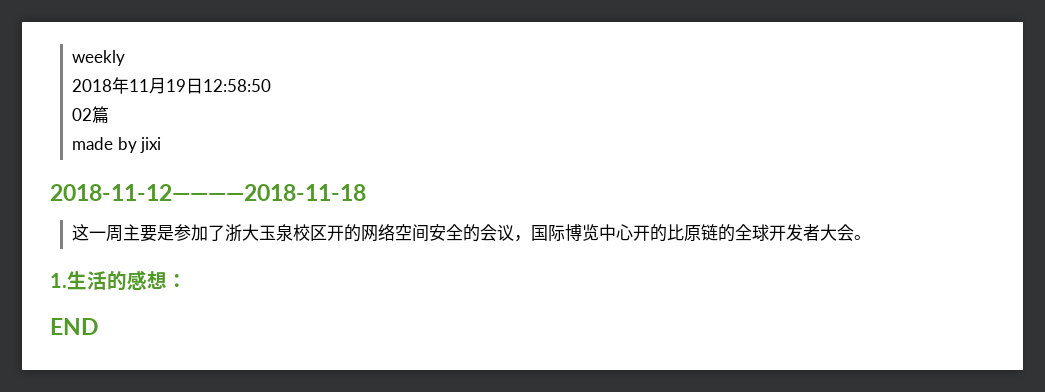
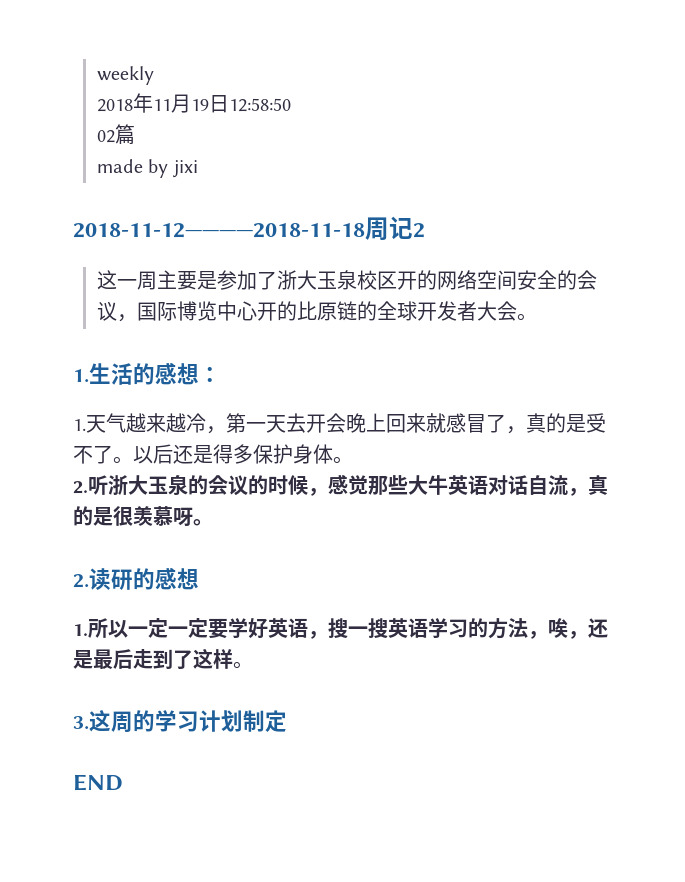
- 2018-11-12————2018-11-18
+ 2018-11-12————2018-11-18周记2
+ 1.天气越来越冷，第一天去开会晚上回来就感冒了，真的是受不了。以后还是得多保护身体。
+ 2.听浙大玉泉的会议的时候，感觉那些大牛英语对话自流，真的是很羡慕呀。
+ 2.读研的感想
+ 1.所以一定一定要学好英语，搜一搜英语学习的方法，唉，还是最后走到了这样。
+ 3.这周的学习计划制定

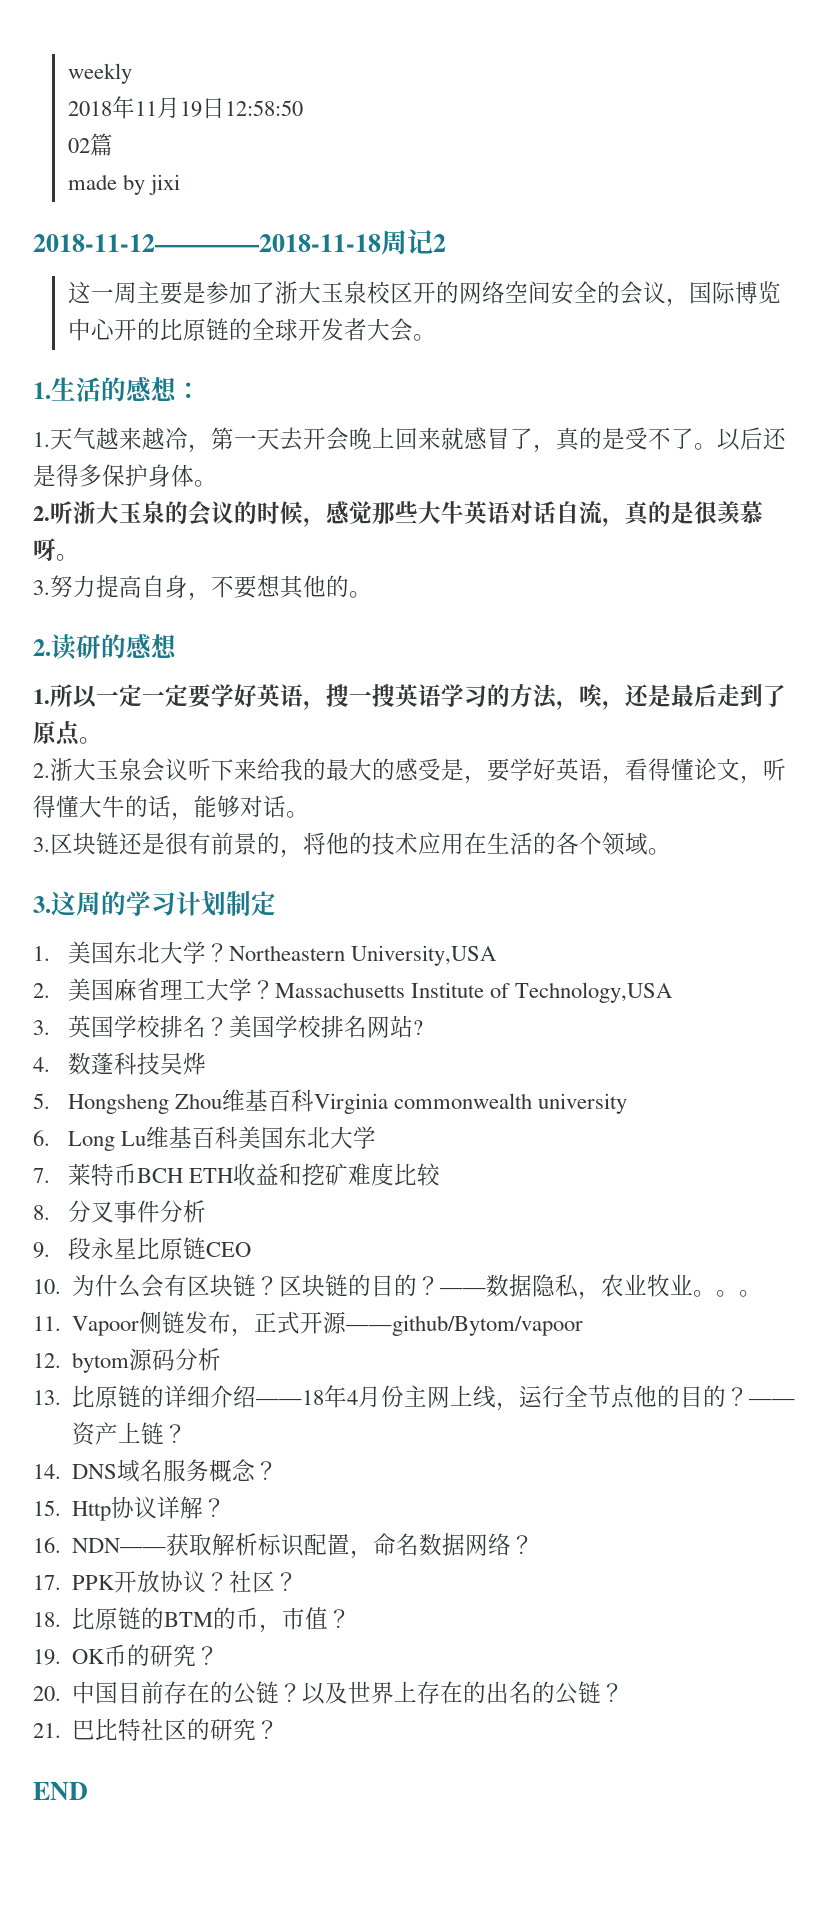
+ 3.努力提高自身，不要想其他的。
- 1.所以一定一定要学好英语，搜一搜英语学习的方法，唉，还是最后走到了这样。
+ 1.所以一定一定要学好英语，搜一搜英语学习的方法，唉，还是最后走到了原点。
+ 2.浙大玉泉会议听下来给我的最大的感受是，要学好英语，看得懂论文，听得懂大牛的话，能够对话。
+ 3.区块链还是很有前景的，将他的技术应用在生活的各个领域。
+ 1.美国东北大学？Northeastern University,USA
+ 2.美国麻省理工大学？Massachusetts Institute of Technology,USA
+ 3.英国学校排名？美国学校排名网站?
+ 4.数蓬科技吴烨
+ 5. Hongsheng Zhou维基百科Virginia commonwealth university
+ 6. Long Lu维基百科美国东北大学
+ 7.莱特币BCH ETH收益和挖矿难度比较
+ 8.分叉事件分析
+ 9.段永星比原链CEO
+ 10.为什么会有区块链？区块链的目的？——数据隐私，农业牧业。。。
+ 11. Vapoor侧链发布，正式开源——github/Bytom/vapoor
+ 12. bytom源码分析
+ 13.比原链的详细介绍——18年4月份主网上线，运行全节点他的目的？——资产上链？
+ 14. DNS域名服务概念？
+ 15. Http协议详解？
+ 16. NDN——获取解析标识配置，命名数据网络？
+ 17. PPK开放协议？社区？
+ 18.比原链的BTM的币，市值？
+ 19. OK币的研究？
+ 20.中国目前存在的公链？以及世界上存在的出名的公链？
+ 21.巴比特社区的研究？

